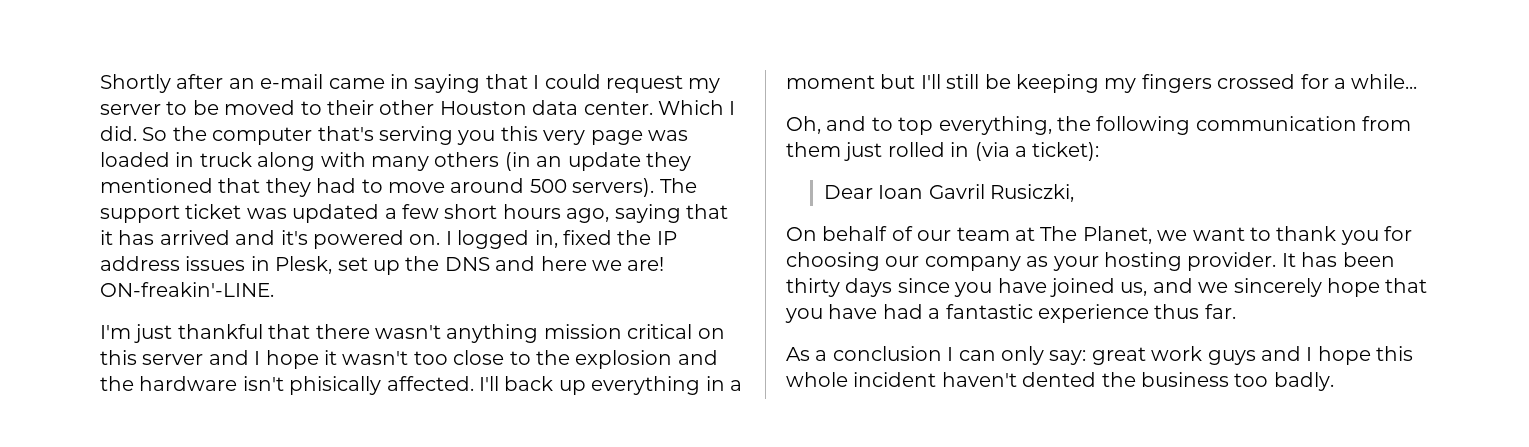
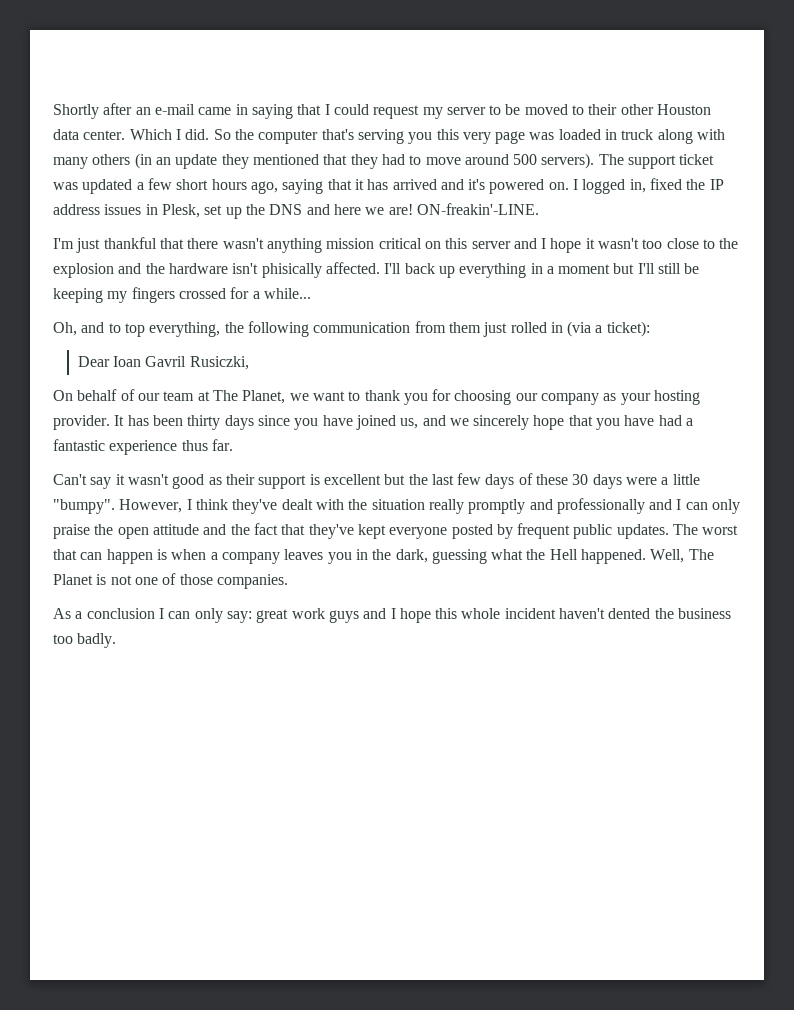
+ Can't say it wasn't good as their support is excellent but the last few days of these 30 days were a little "bumpy". However, I think they've dealt with the situation really promptly and professionally and I can only praise the open attitude and the fact that they've kept everyone posted by frequent public updates. The worst that can happen is when a company leaves you in the dark, guessing what the Hell happened. Well, The Planet is not one of those companies.

